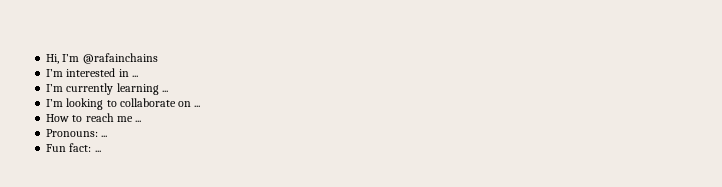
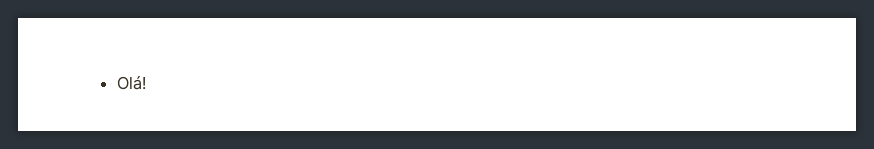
- Hi, I’m @rafainchains
- I’m interested in ...
- I’m currently learning ...
- I’m looking to collaborate on ...
- How to reach me ...
- Pronouns: ...
- Fun fact: ...
+ Olá!

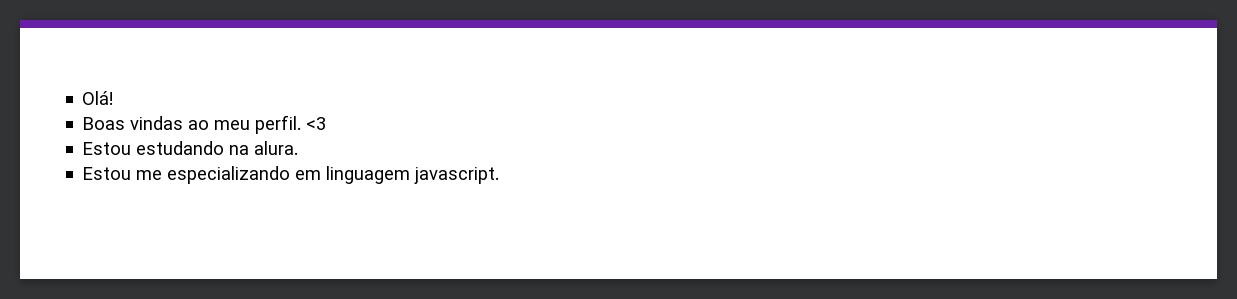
+ Boas vindas ao meu perfil. <3
+ Estou estudando na alura.
+ Estou me especializando em linguagem javascript.

